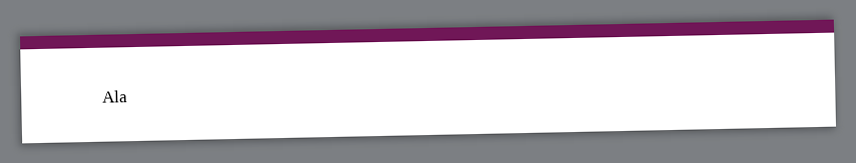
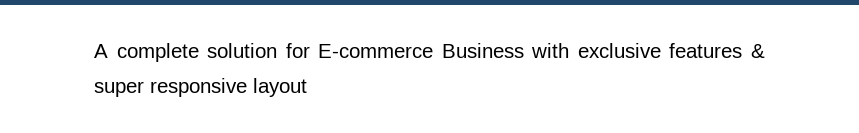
- Ala
+ A complete solution for E-commerce Business with exclusive features & super responsive layout

